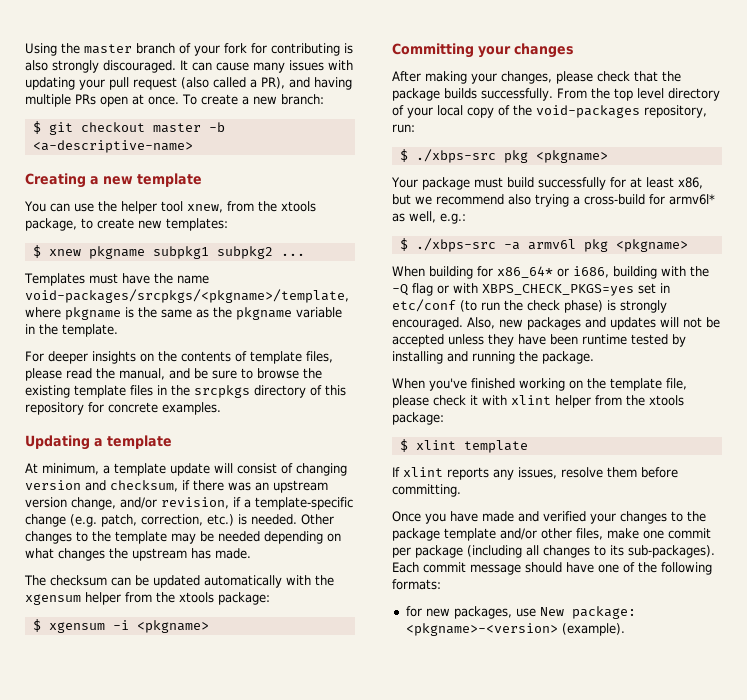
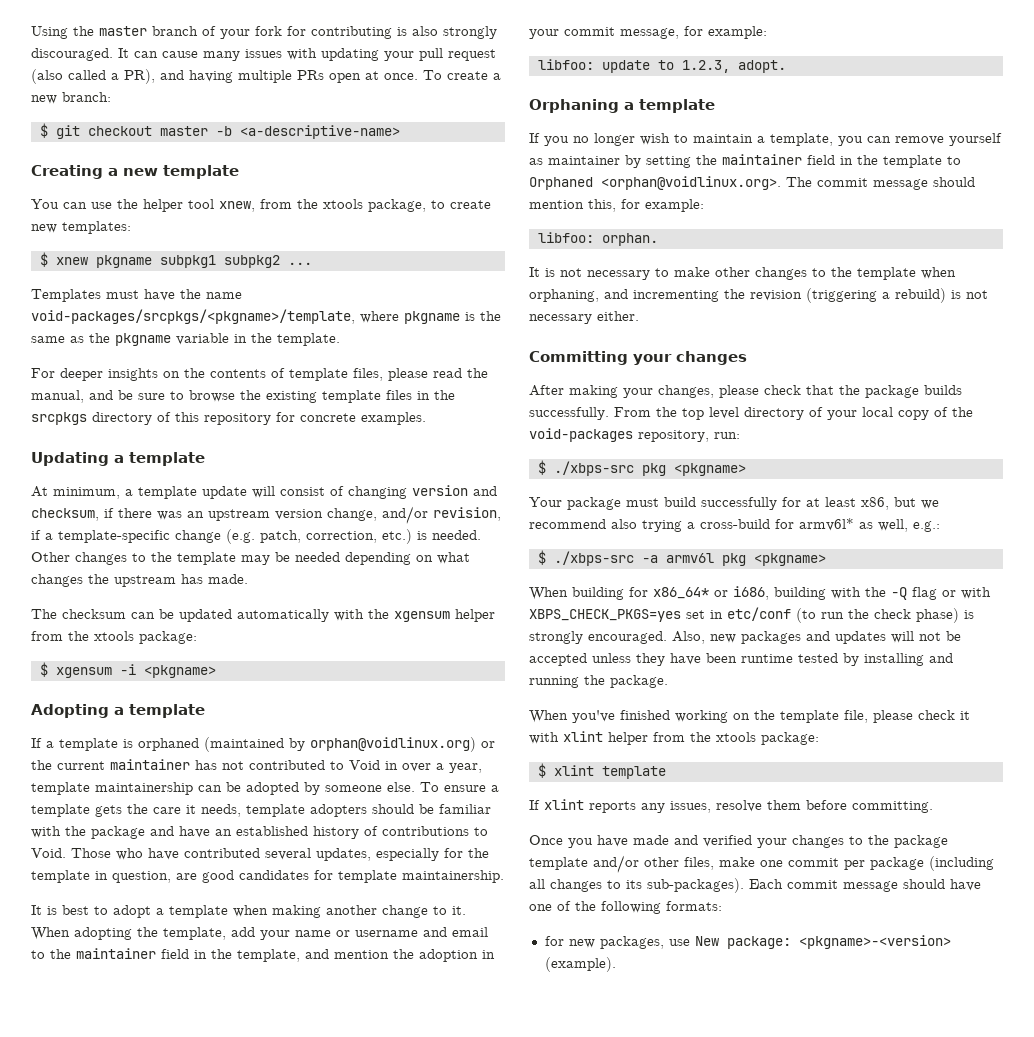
+ Adopting a template
+ If a template is orphaned (maintained by orphan@voidlinux.org) or the current maintainer has not contributed to Void in over a year, template maintainership can be adopted by someone else. To ensure a template gets the care it needs, template adopters should be familiar with the package and have an established history of contributions to Void. Those who have contributed several updates, especially for the template in question, are good candidates for template maintainership.
+ It is best to adopt a template when making another change to it. When adopting the template, add your name or username and email to the maintainer field in the template, and mention the adoption in your commit message, for example:
+ libfoo: update to 1.2.3, adopt.
+ Orphaning a template
+ If you no longer wish to maintain a template, you can remove yourself as maintainer by setting the maintainer field in the template to Orphaned <orphan@voidlinux.org>. The commit message should mention this, for example:
+ libfoo: orphan.
+ It is not necessary to make other changes to the template when orphaning, and incrementing the revision (triggering a rebuild) is not necessary either.

